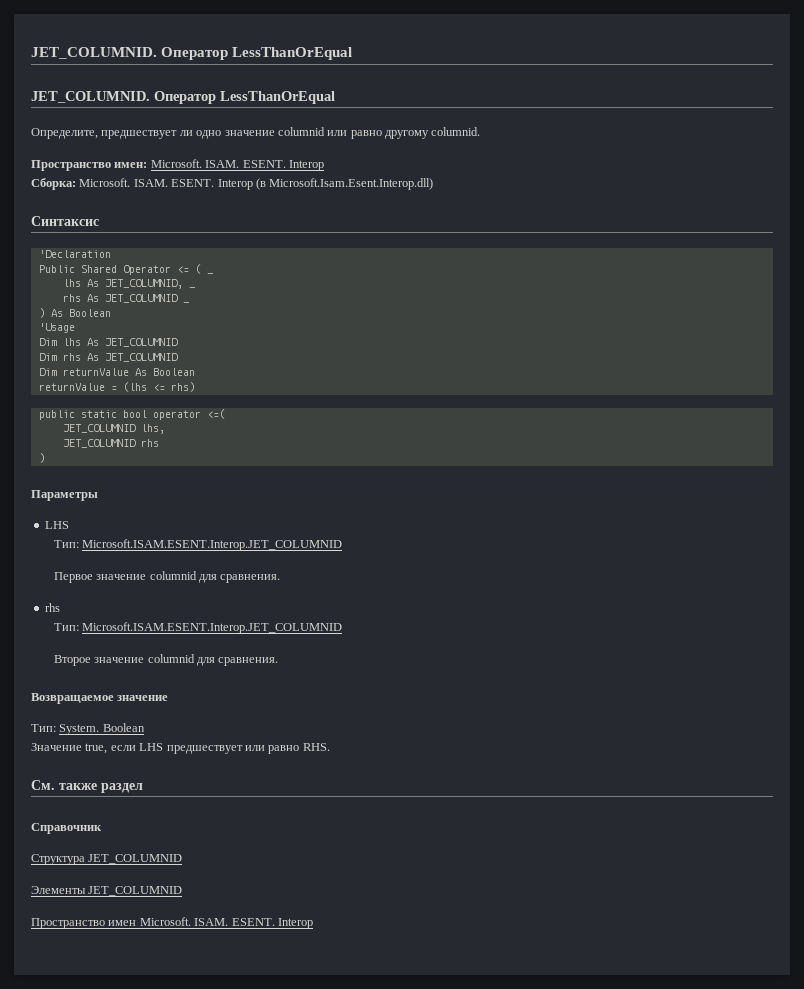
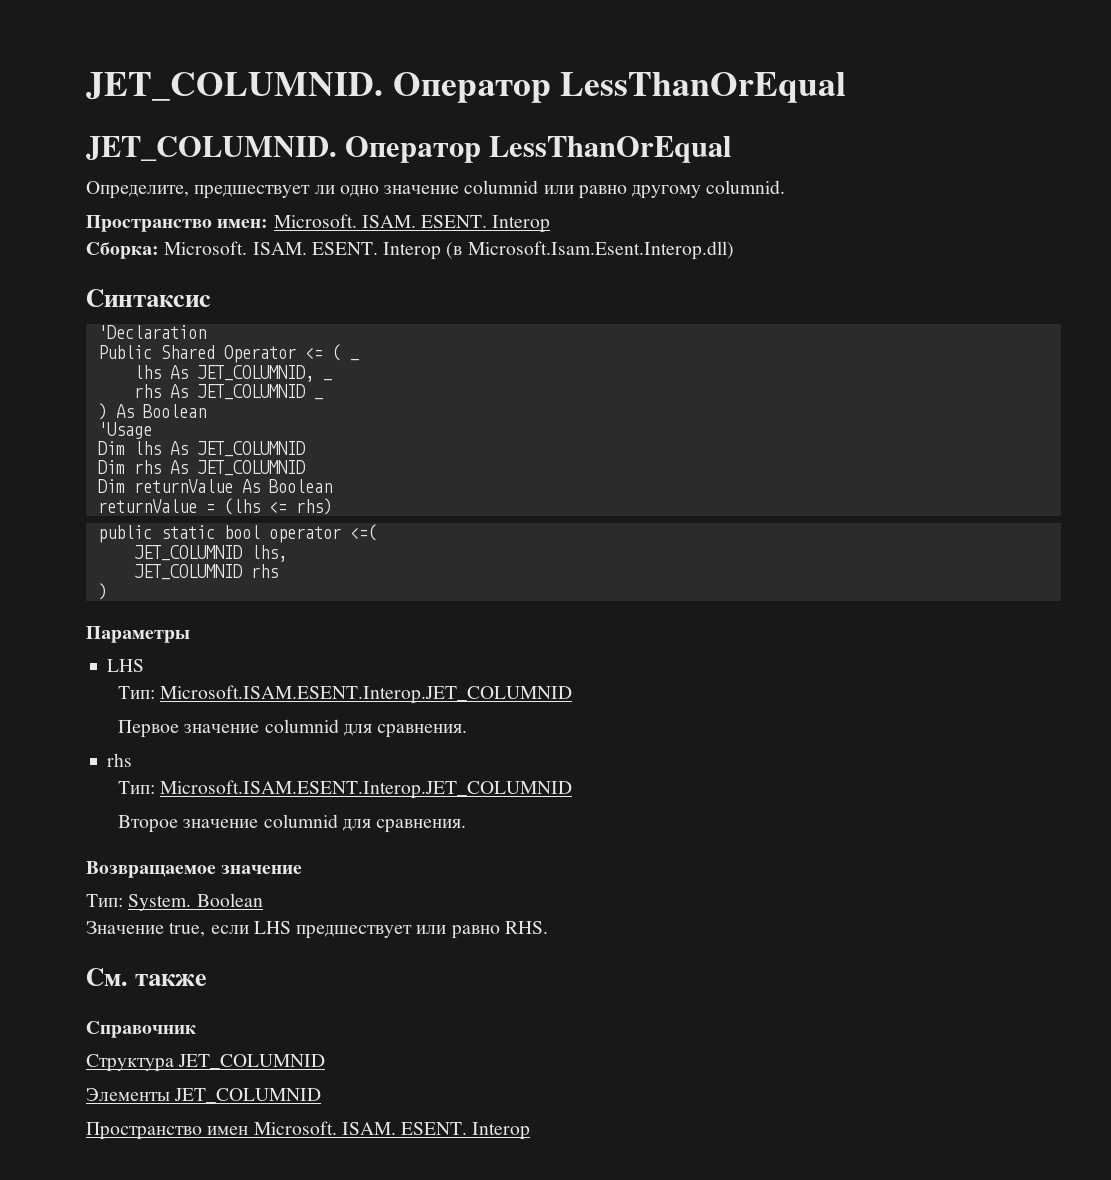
- См. также раздел
+ См. также

